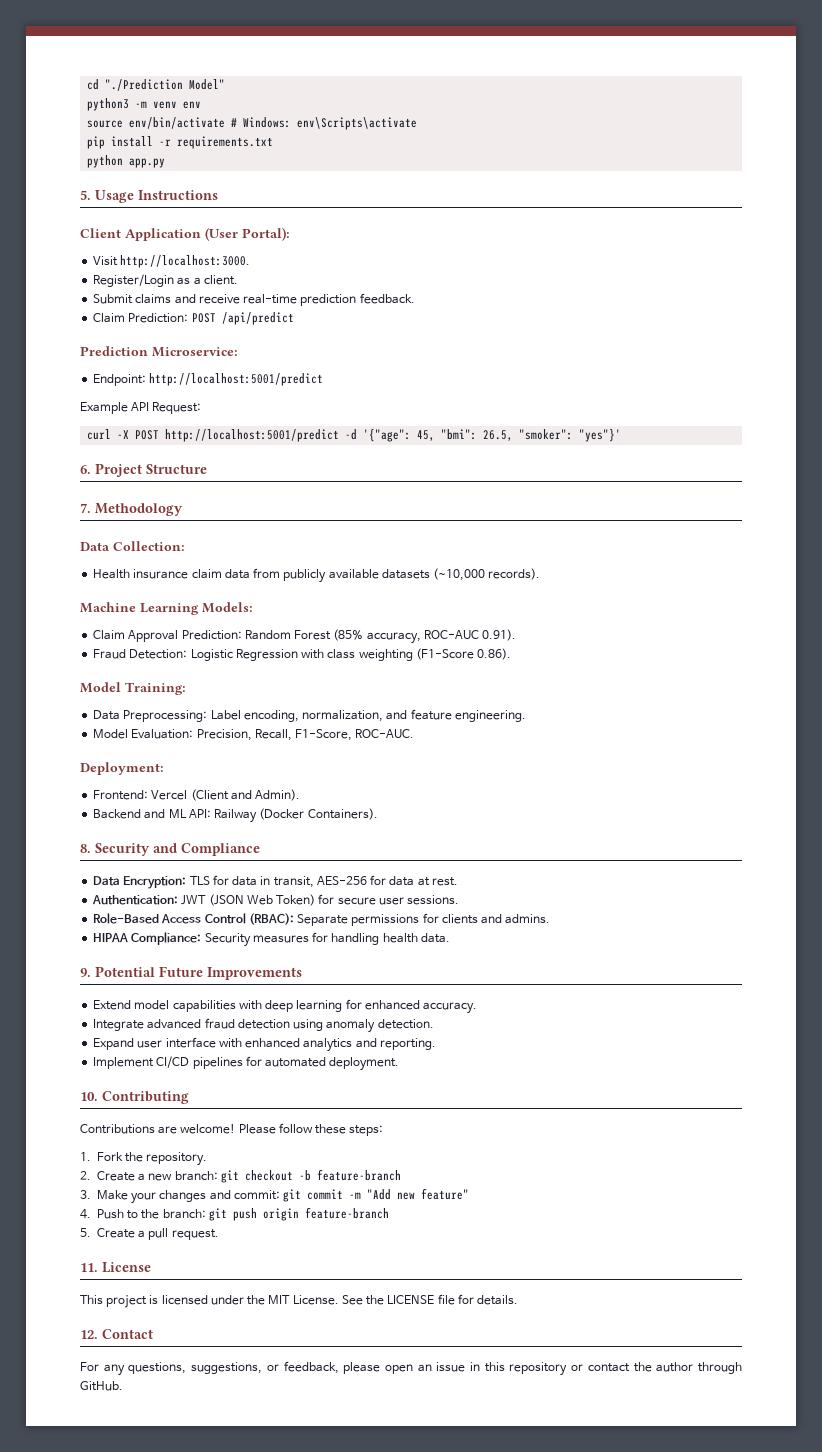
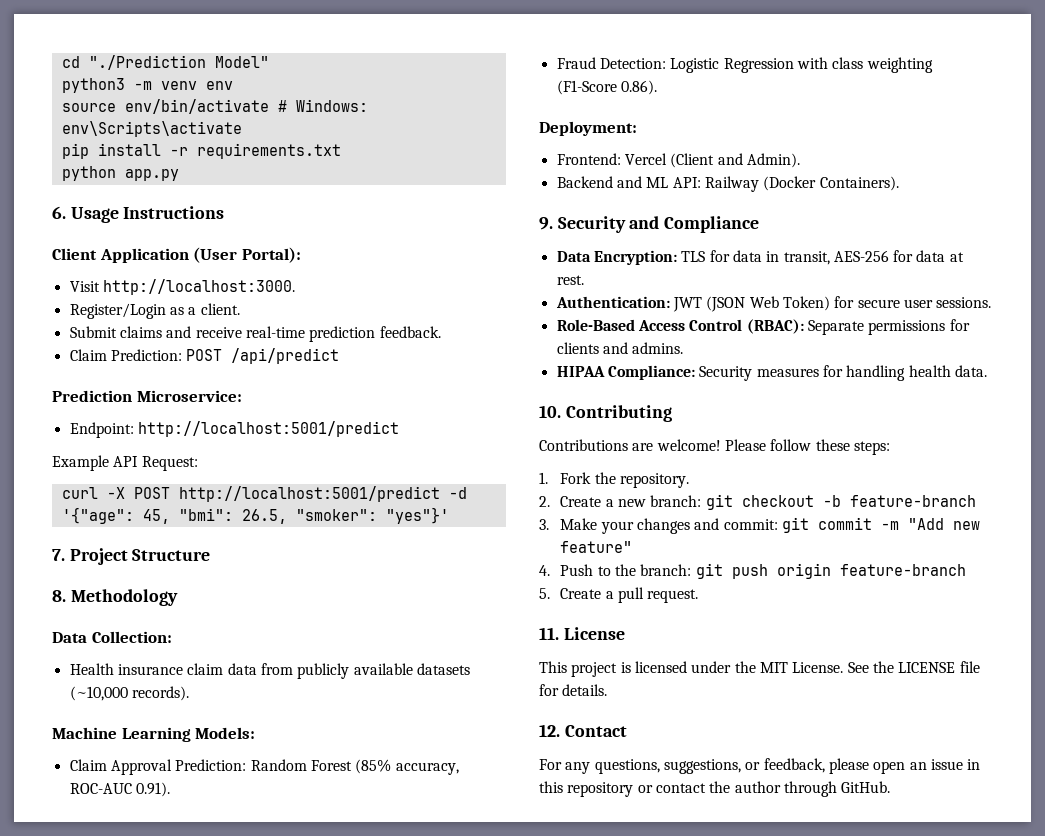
- 5. Usage Instructions
+ 6. Usage Instructions
- 6. Project Structure
+ 7. Project Structure
- 7. Methodology
+ 8. Methodology
- Model Training:
- Data Preprocessing: Label encoding, normalization, and feature engineering.
- Model Evaluation: Precision, Recall, F1-Score, ROC-AUC.
- 8. Security and Compliance
+ 9. Security and Compliance
- 9. Potential Future Improvements
- Extend model capabilities with deep learning for enhanced accuracy.
- Integrate advanced fraud detection using anomaly detection.
- Expand user interface with enhanced analytics and reporting.
- Implement CI/CD pipelines for automated deployment.

